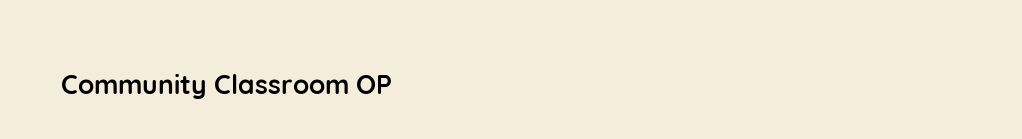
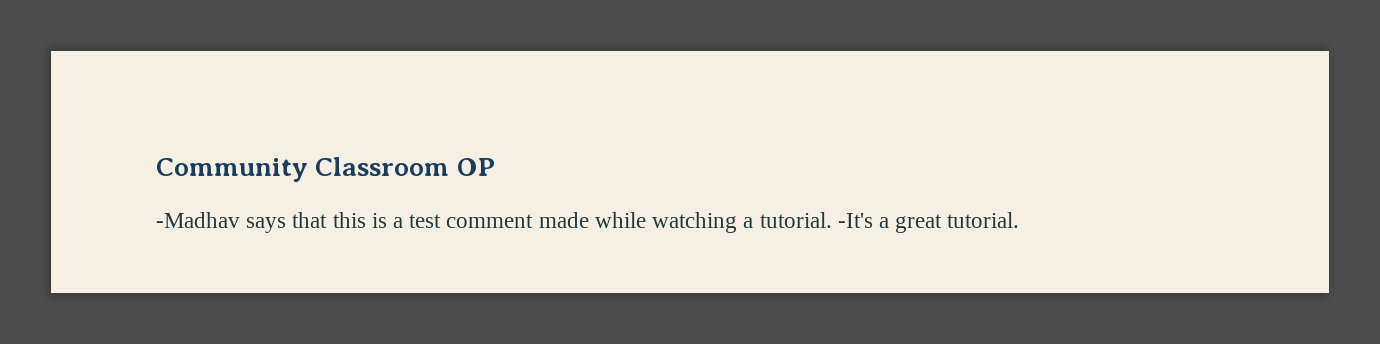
+ -Madhav says that this is a test comment made while watching a tutorial. -It's a great tutorial.

